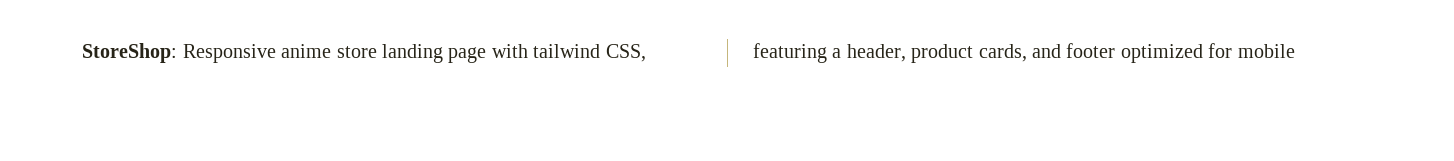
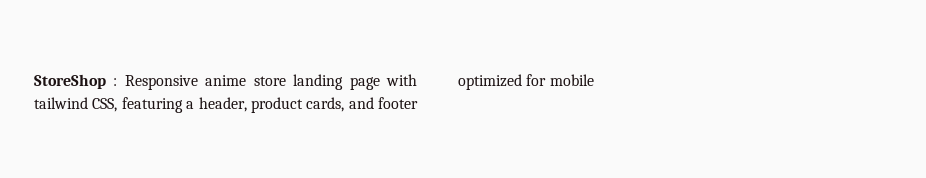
- StoreShop: Responsive anime store landing page with tailwind CSS, featuring a header, product cards, and footer optimized for mobile
+ StoreShop : Responsive anime store landing page with tailwind CSS, featuring a header, product cards, and footer optimized for mobile

